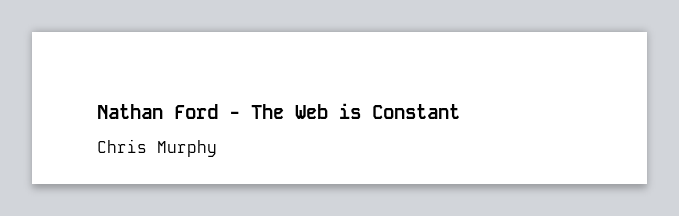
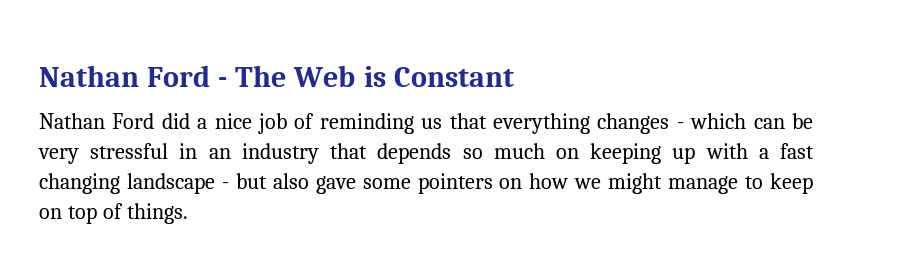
- Chris Murphy
+ Nathan Ford did a nice job of reminding us that everything changes - which can be very stressful in an industry that depends so much on keeping up with a fast changing landscape - but also gave some pointers on how we might manage to keep on top of things.

